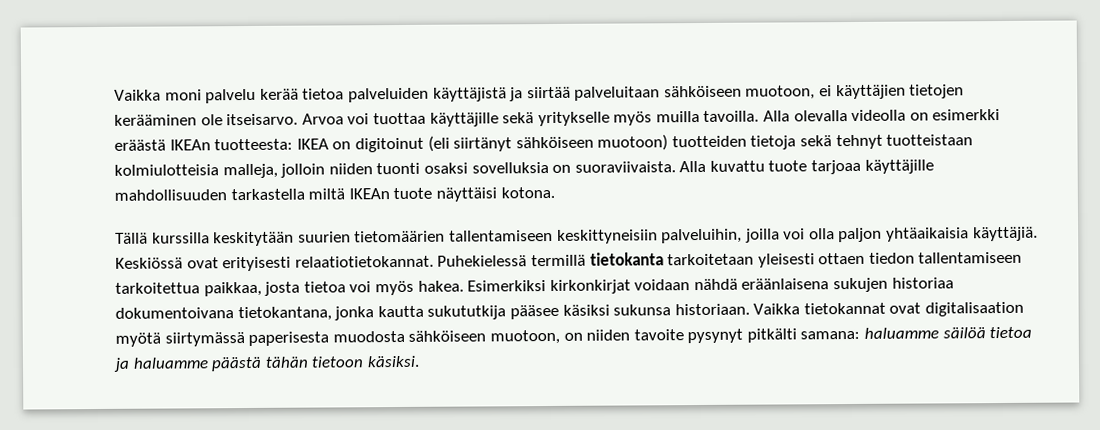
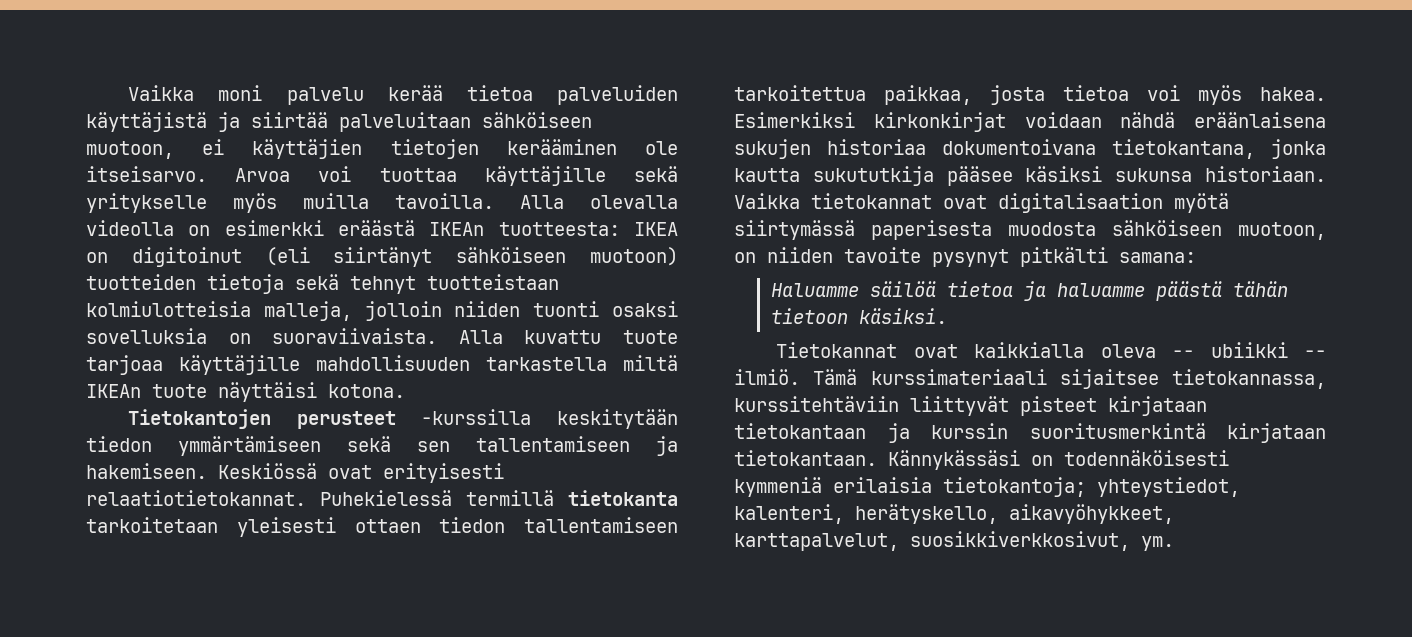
- Tällä kurssilla keskitytään suurien tietomäärien tallentamiseen keskittyneisiin palveluihin, joilla voi olla paljon yhtäaikaisia käyttäjiä.
+ Tietokantojen perusteet -kurssilla keskitytään tiedon ymmärtämiseen sekä sen tallentamiseen ja hakemiseen.
- Vaikka tietokannat ovat digitalisaation myötä siirtymässä paperisesta muodosta sähköiseen muotoon, on niiden tavoite pysynyt pitkälti samana: haluamme säilöä tietoa ja haluamme päästä tähän tietoon käsiksi.
+ Vaikka tietokannat ovat digitalisaation myötä siirtymässä paperisesta muodosta sähköiseen muotoon, on niiden tavoite pysynyt pitkälti samana:
+ Haluamme säilöä tietoa ja haluamme päästä tähän tietoon käsiksi.
+ Tietokannat ovat kaikkialla oleva -- ubiikki -- ilmiö. Tämä kurssimateriaali sijaitsee tietokannassa, kurssitehtäviin liittyvät pisteet kirjataan tietokantaan ja kurssin suoritusmerkintä kirjataan tietokantaan. Kännykässäsi on todennäköisesti kymmeniä erilaisia tietokantoja; yhteystiedot, kalenteri, herätyskello, aikavyöhykkeet, karttapalvelut, suosikkiverkkosivut, ym.

